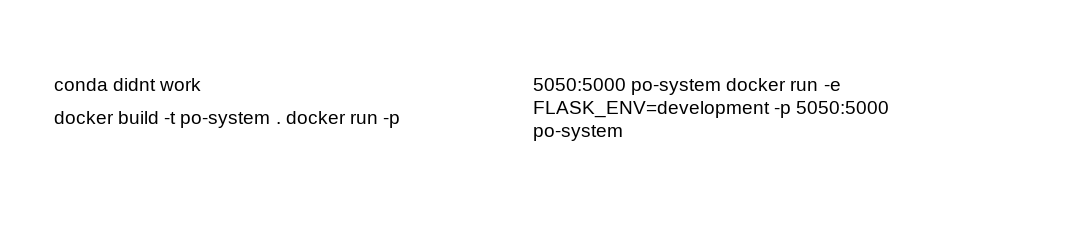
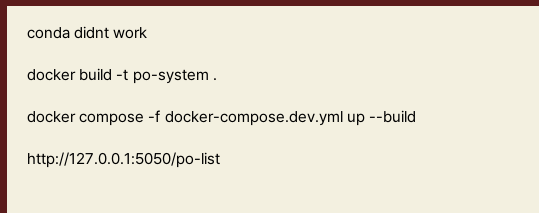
- docker build -t po-system . docker run -p 5050:5000 po-system docker run -e FLASK_ENV=development -p 5050:5000 po-system
+ docker build -t po-system .
+ docker compose -f docker-compose.dev.yml up --build
+ http://127.0.0.1:5050/po-list

